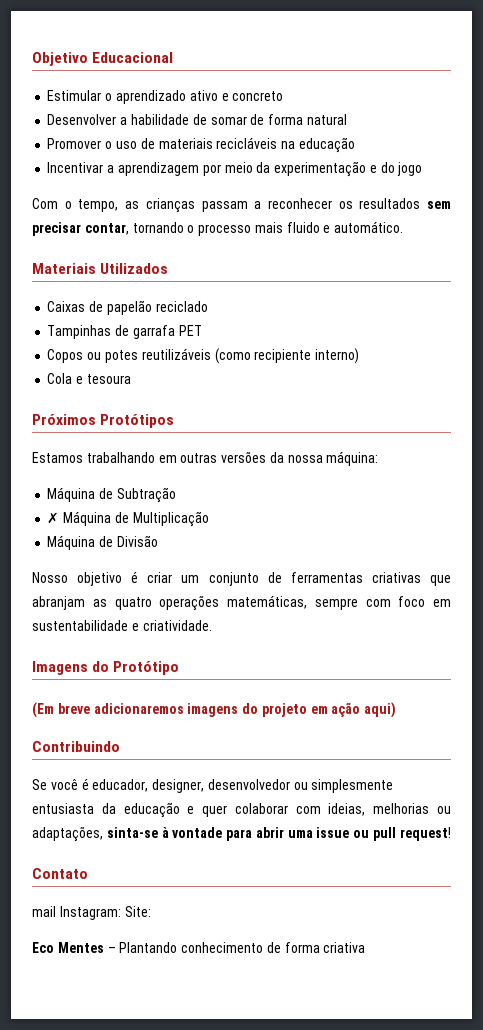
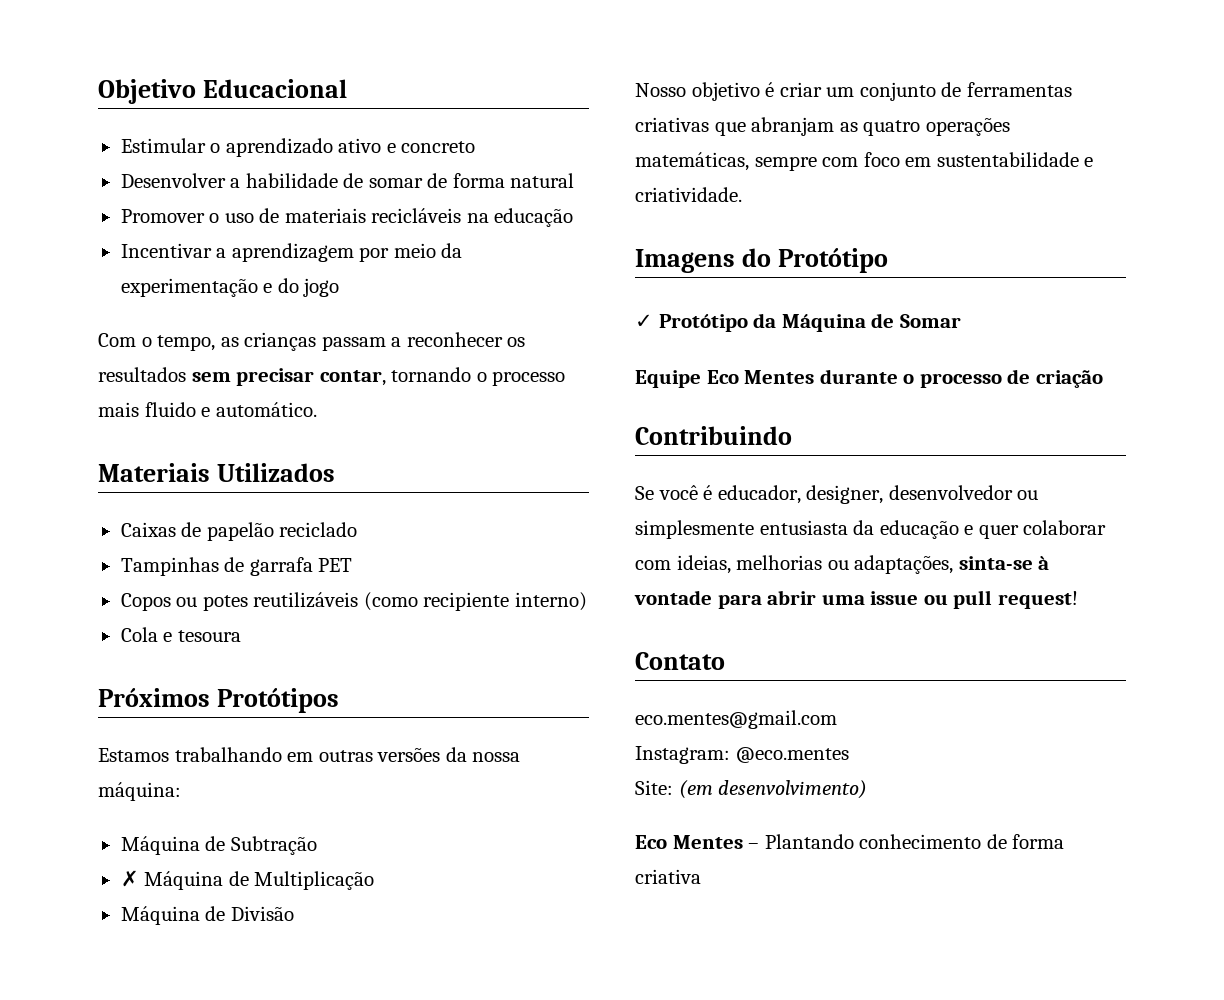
- (Em breve adicionaremos imagens do projeto em ação aqui)
+ ✓ Protótipo da Máquina de Somar
+ Equipe Eco Mentes durante o processo de criação
- mail Instagram: Site:
+ eco.mentes@gmail.com
+ Instagram: @eco.mentes
+ Site: (em desenvolvimento)

